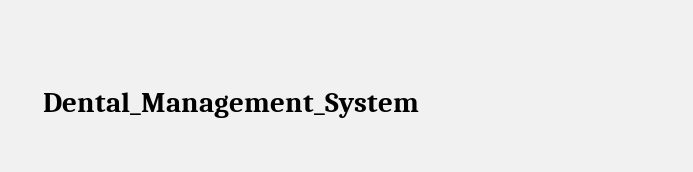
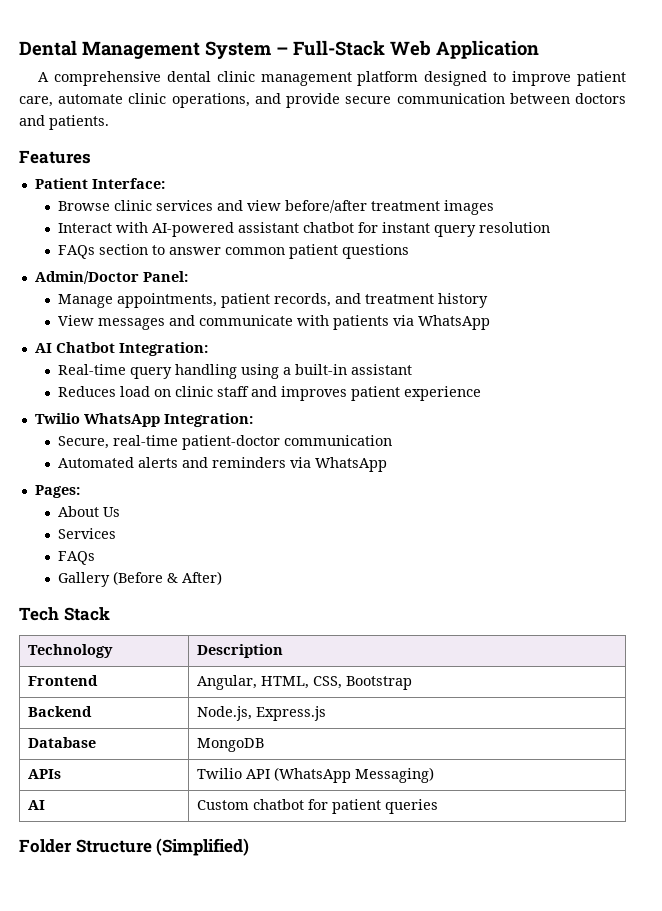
- Dental_Management_System
+ Dental Management System – Full-Stack Web Application
+ A comprehensive dental clinic management platform designed to improve patient care, automate clinic operations, and provide secure communication between doctors and patients.
+ Features
+ Patient Interface:
+ Browse clinic services and view before/after treatment images
+ Interact with AI-powered assistant chatbot for instant query resolution
+ FAQs section to answer common patient questions
+ Admin/Doctor Panel:
+ Manage appointments, patient records, and treatment history
+ View messages and communicate with patients via WhatsApp
+ AI Chatbot Integration:
+ Real-time query handling using a built-in assistant
+ Reduces load on clinic staff and improves patient experience
+ Twilio WhatsApp Integration:
+ Secure, real-time patient-doctor communication
+ Automated alerts and reminders via WhatsApp
+ Pages:
+ About Us
+ Services
+ FAQs
+ Gallery (Before & After)
+ Tech Stack
+ Technology | Description
+ Frontend | Angular, HTML, CSS, Bootstrap
+ Backend | Node.js, Express.js
+ Database | MongoDB
+ APIs | Twilio API (WhatsApp Messaging)
+ AI | Custom chatbot for patient queries
+ Folder Structure (Simplified)

